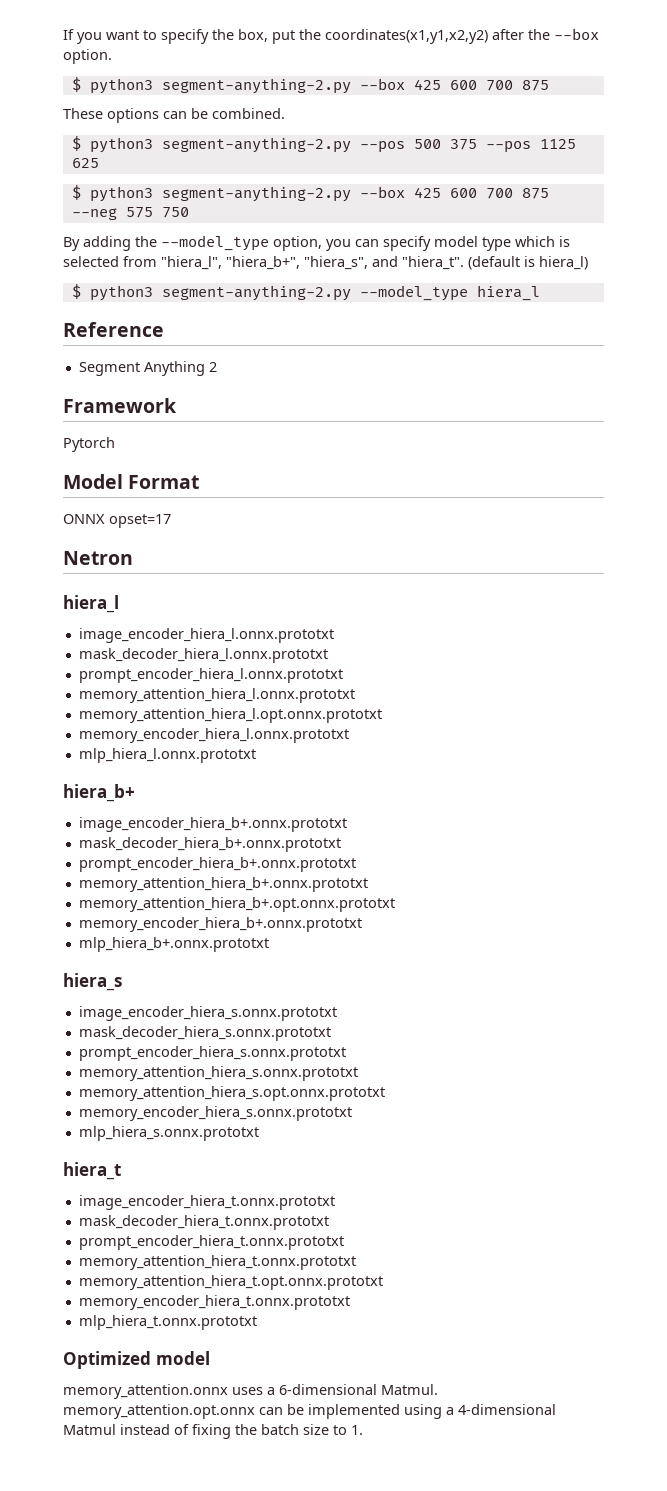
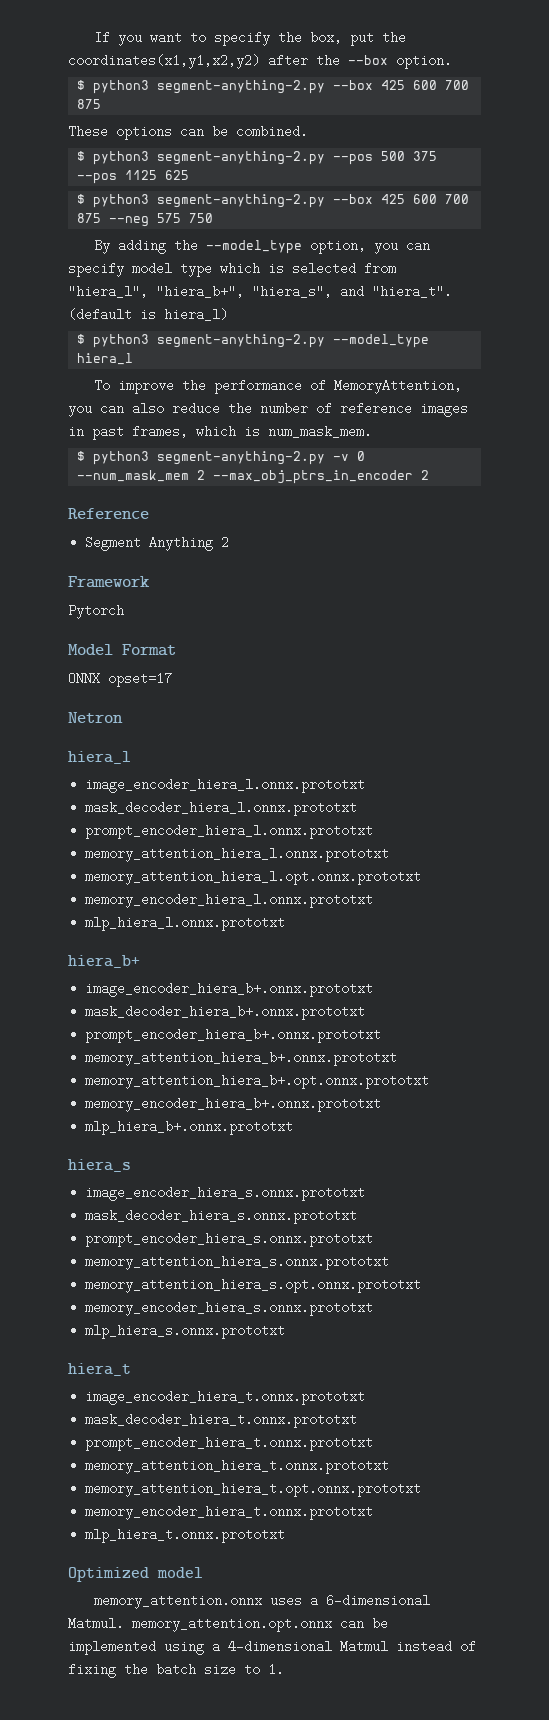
+ To improve the performance of MemoryAttention, you can also reduce the number of reference images in past frames, which is num_mask_mem.
+ $ python3 segment-anything-2.py -v 0 --num_mask_mem 2 --max_obj_ptrs_in_encoder 2

